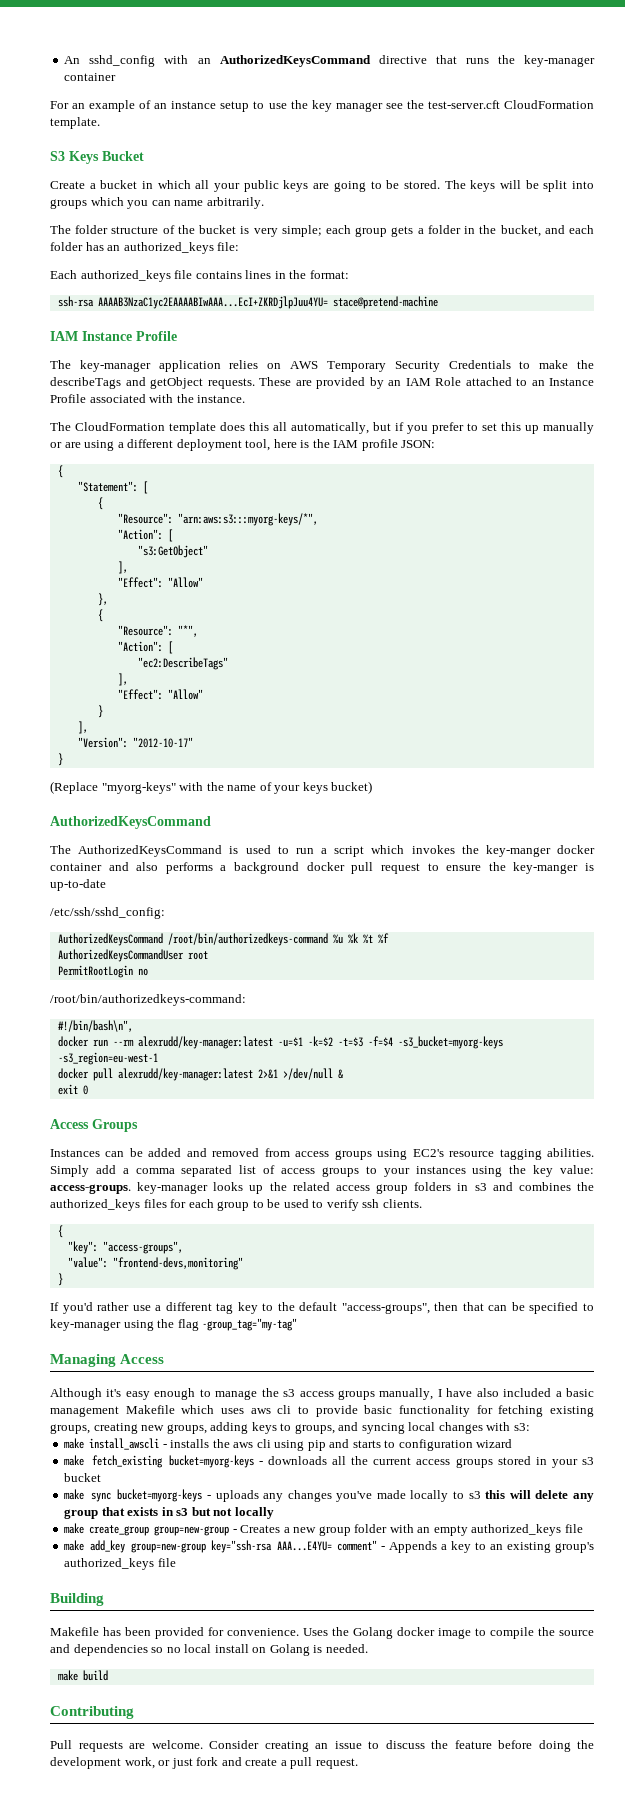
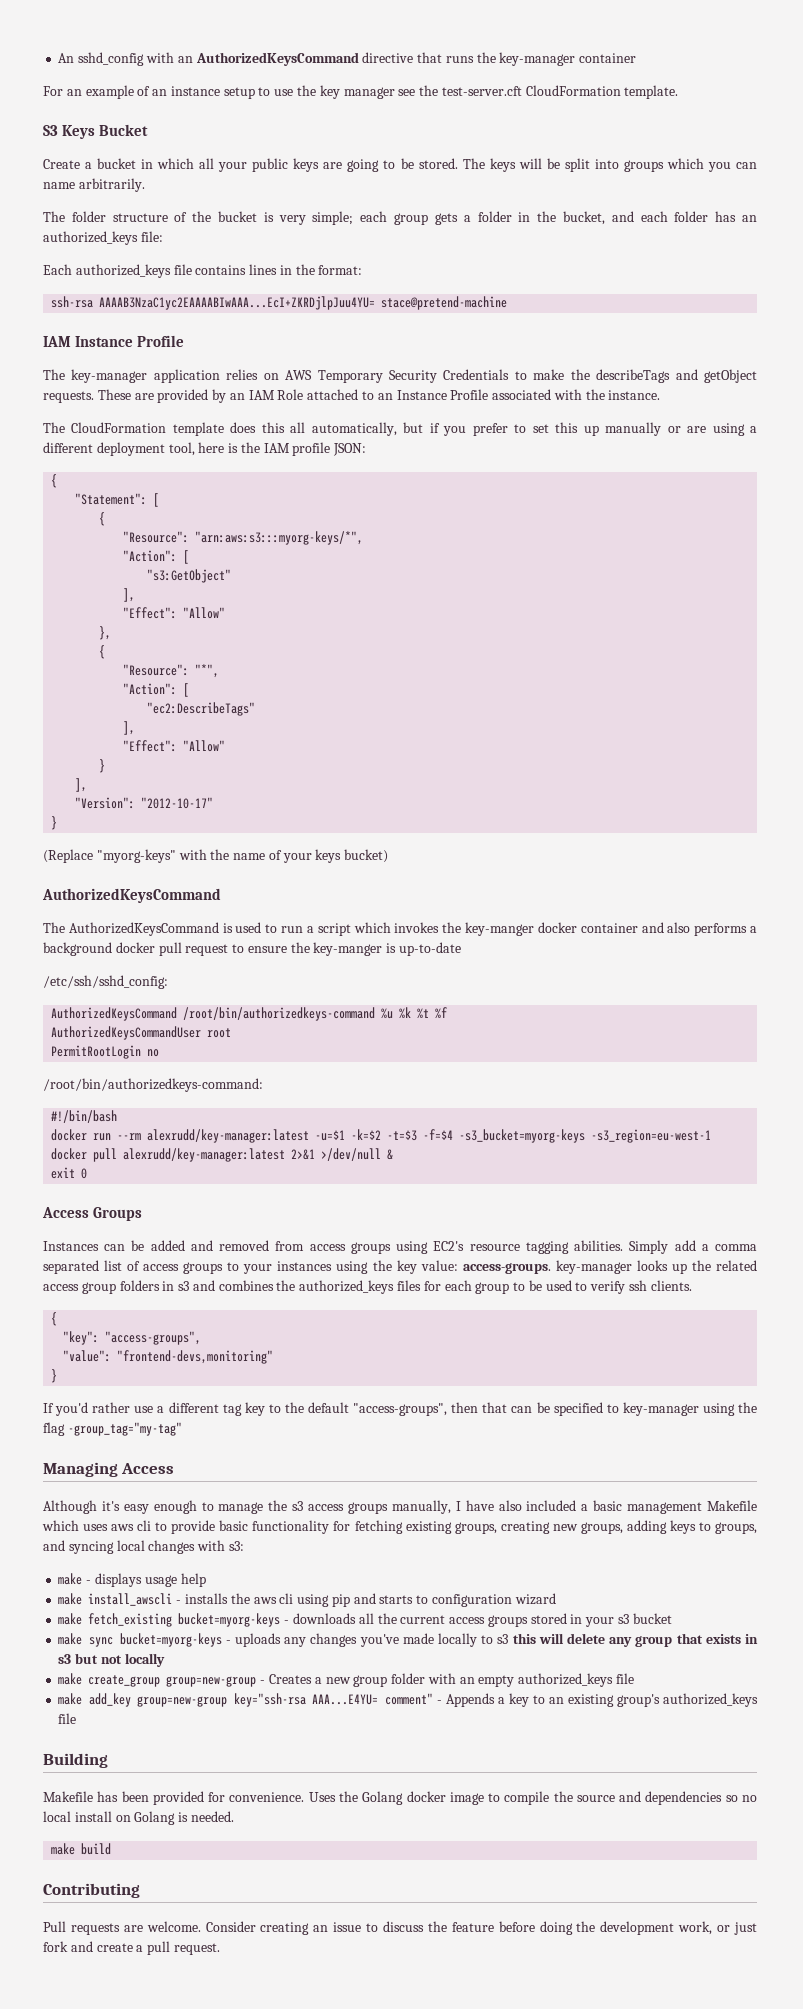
- #!/bin/bash\n",
+ #!/bin/bash
+ make - displays usage help

